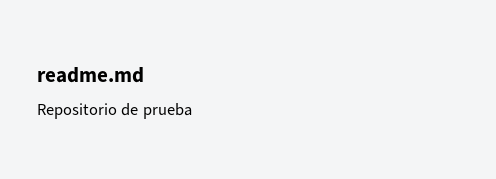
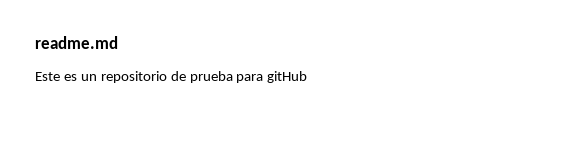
- Repositorio de prueba
+ Este es un repositorio de prueba para gitHub

